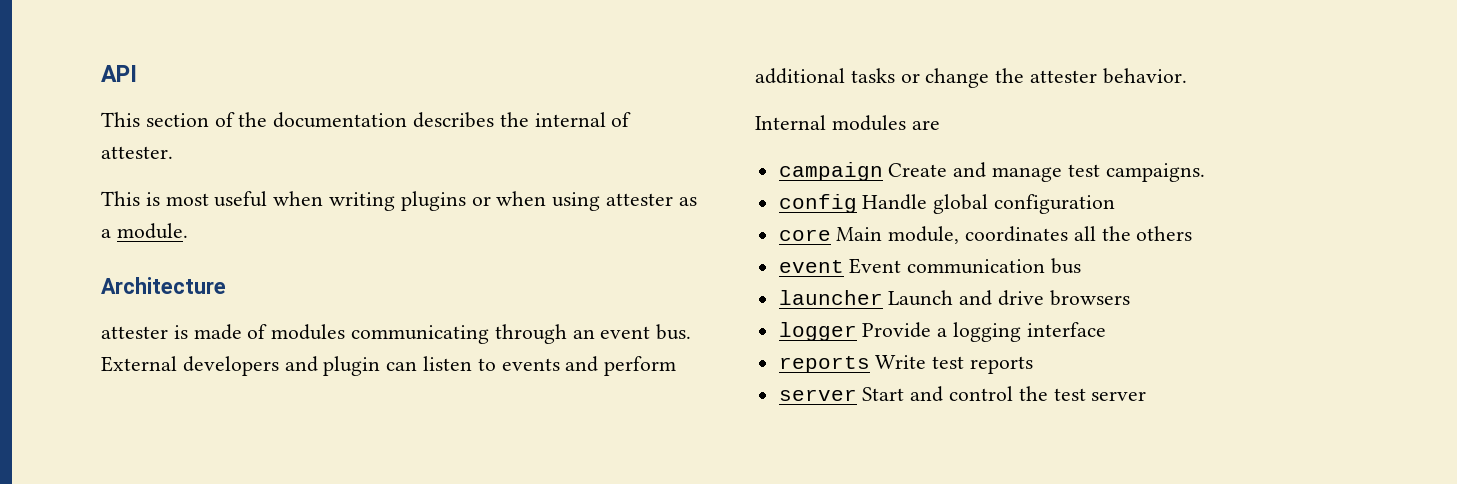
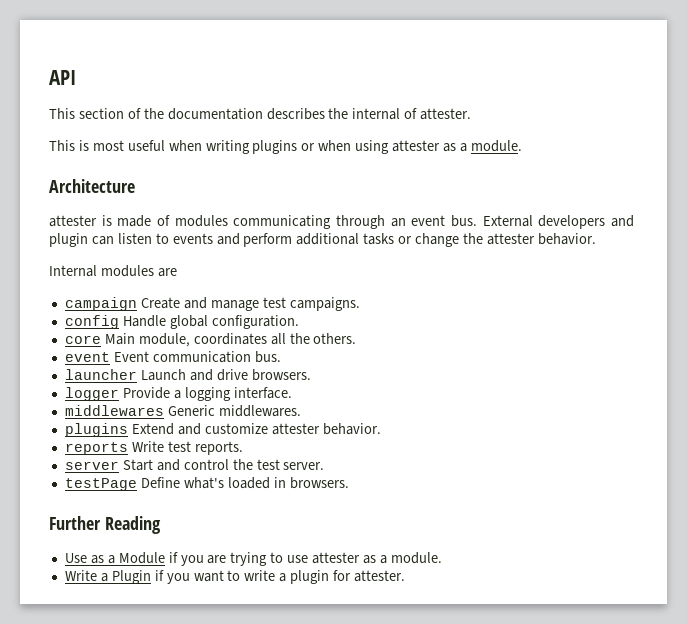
- config Handle global configuration
+ config Handle global configuration.
- core Main module, coordinates all the others
+ core Main module, coordinates all the others.
- event Event communication bus
+ event Event communication bus.
- launcher Launch and drive browsers
+ launcher Launch and drive browsers.
- logger Provide a logging interface
+ logger Provide a logging interface.
+ middlewares Generic middlewares.
+ plugins Extend and customize attester behavior.
- reports Write test reports
+ reports Write test reports.
- server Start and control the test server
+ server Start and control the test server.
+ testPage Define what's loaded in browsers.
+ Further Reading
+ Use as a Module if you are trying to use attester as a module.
+ Write a Plugin if you want to write a plugin for attester.

